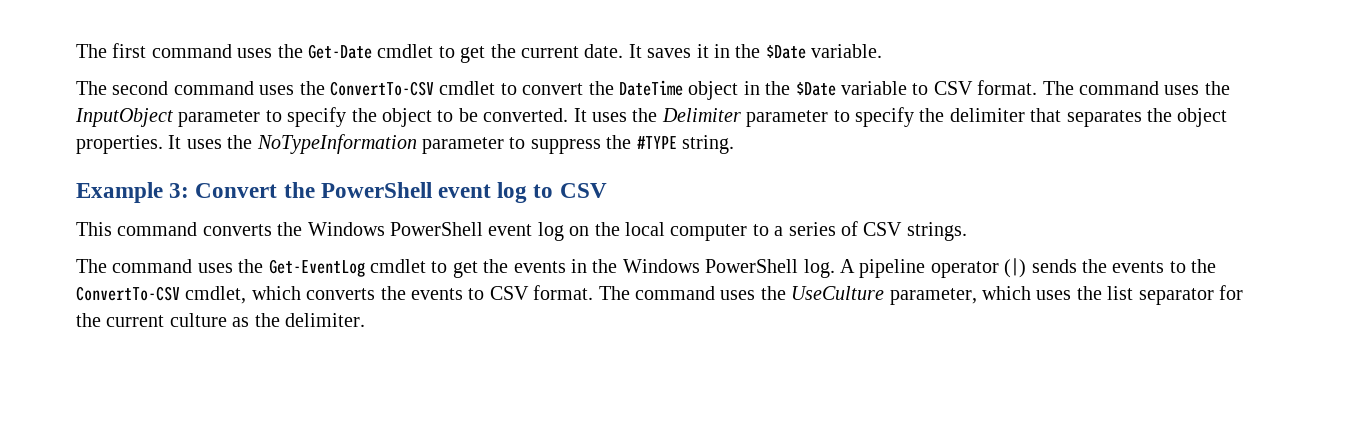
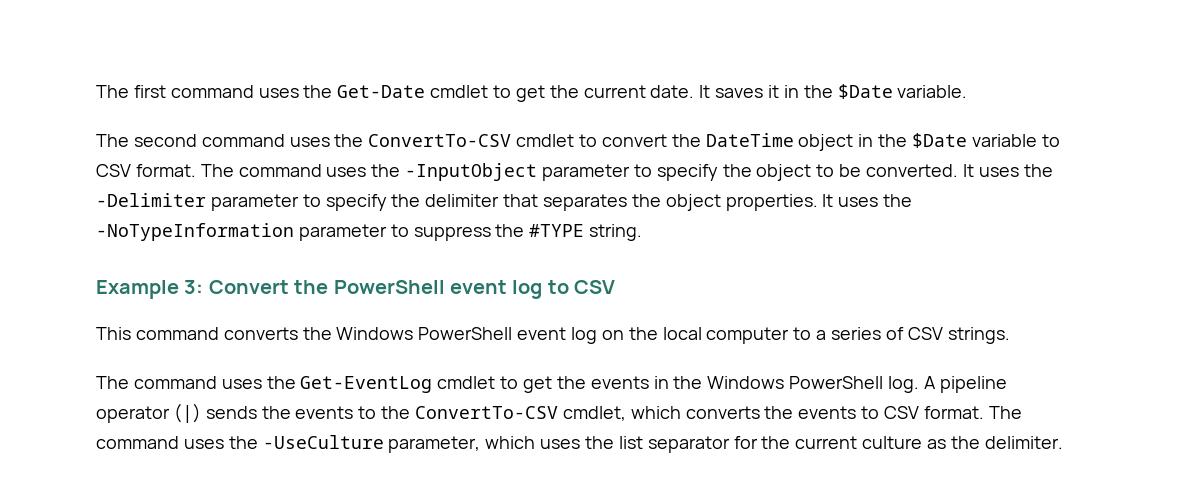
- The command uses the InputObject parameter to specify the object to be converted.
+ The command uses the -InputObject parameter to specify the object to be converted.
- It uses the Delimiter parameter to specify the delimiter that separates the object properties.
+ It uses the -Delimiter parameter to specify the delimiter that separates the object properties.
- It uses the NoTypeInformation parameter to suppress the #TYPE string.
+ It uses the -NoTypeInformation parameter to suppress the #TYPE string.
- The command uses the UseCulture parameter, which uses the list separator for the current culture as the delimiter.
+ The command uses the -UseCulture parameter, which uses the list separator for the current culture as the delimiter.

